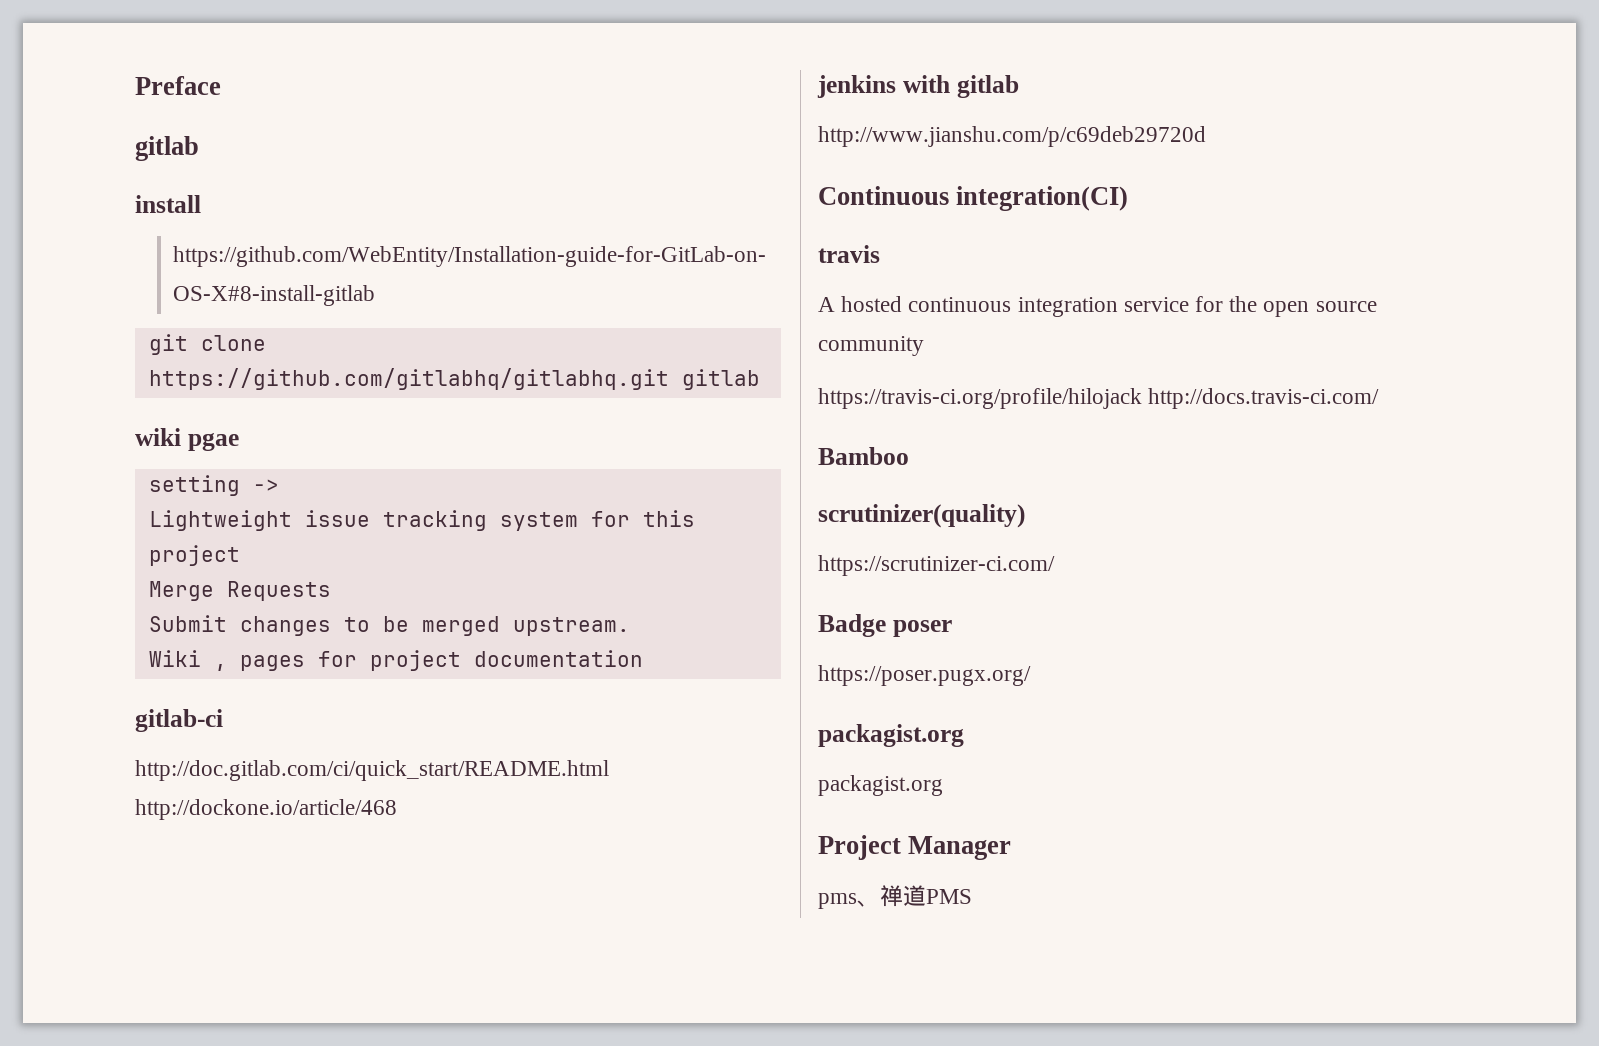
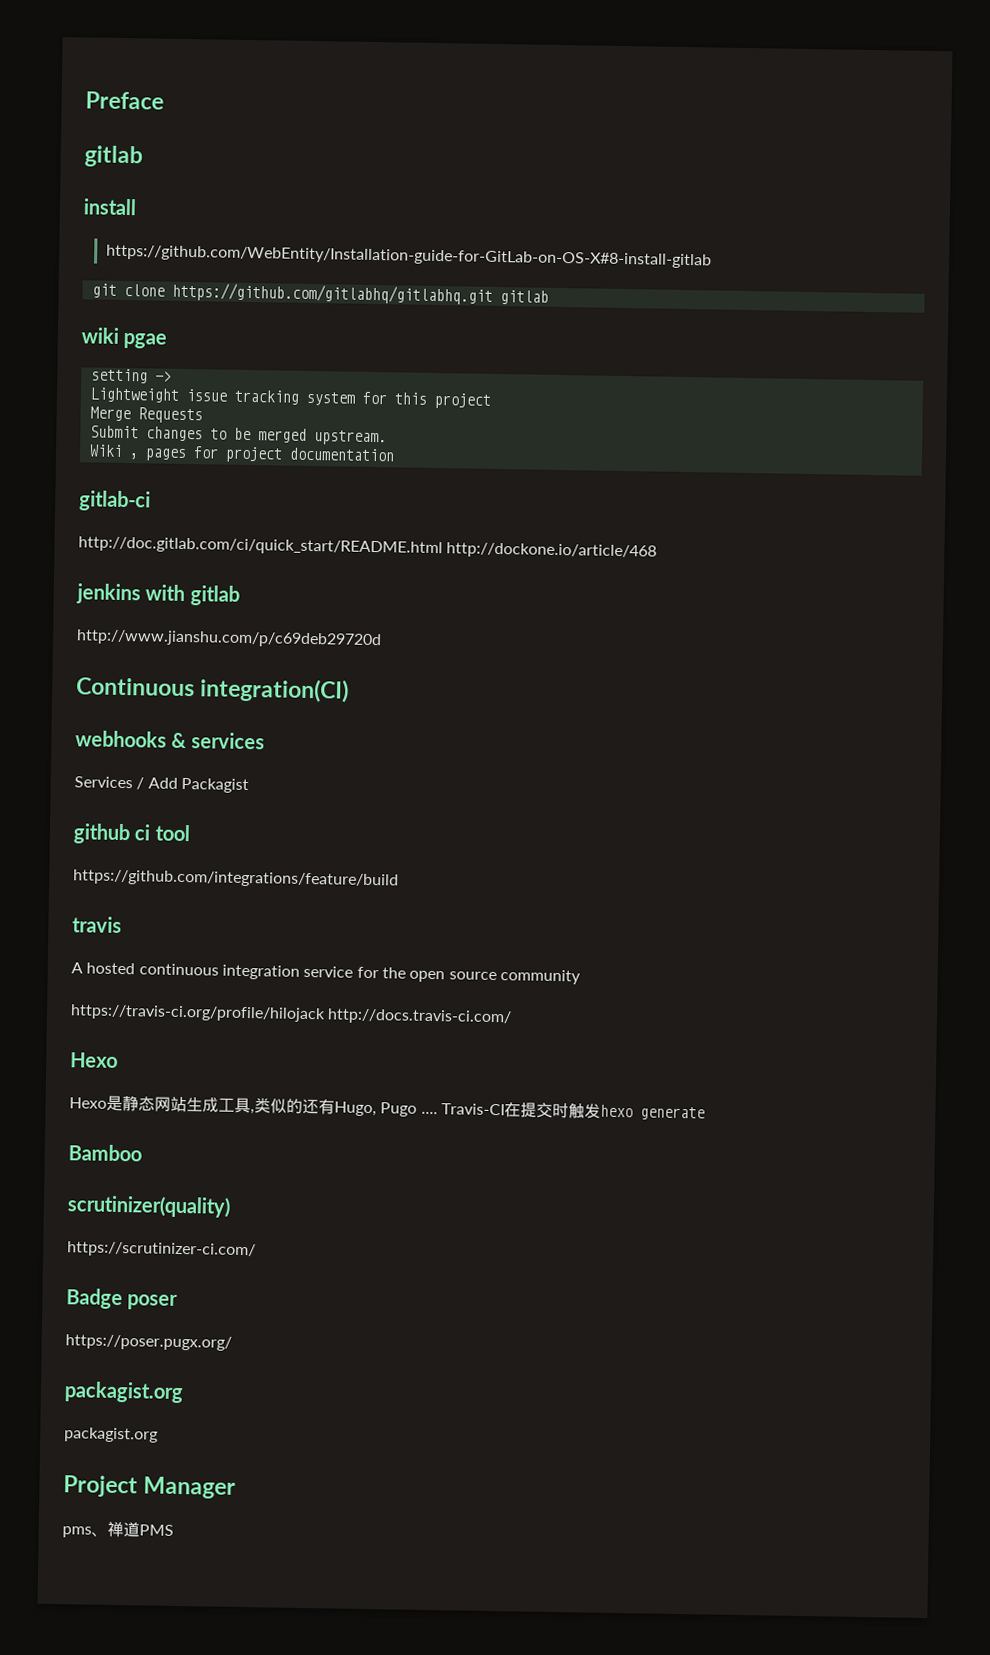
+ webhooks & services
+ Services / Add Packagist
+ github ci tool
+ https://github.com/integrations/feature/build
  https://travis-ci.org/profile/hilojack http://docs.travis-ci.com/
+ Hexo
+ Hexo是静态网站生成工具,类似的还有Hugo, Pugo .... Travis-CI在提交时触发hexo generate

